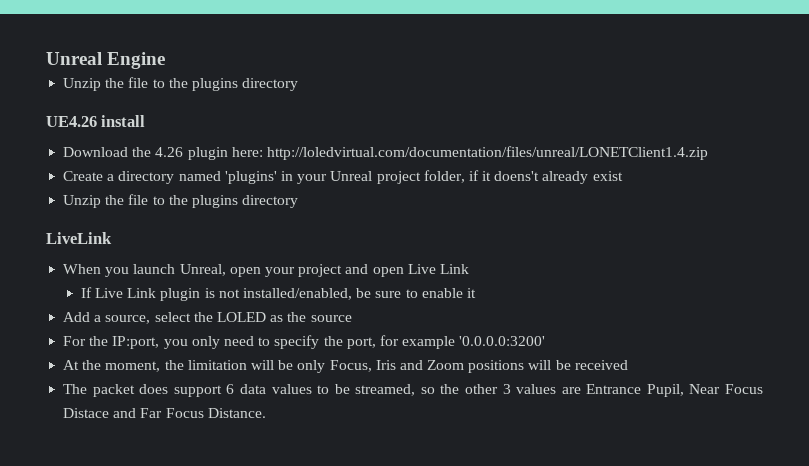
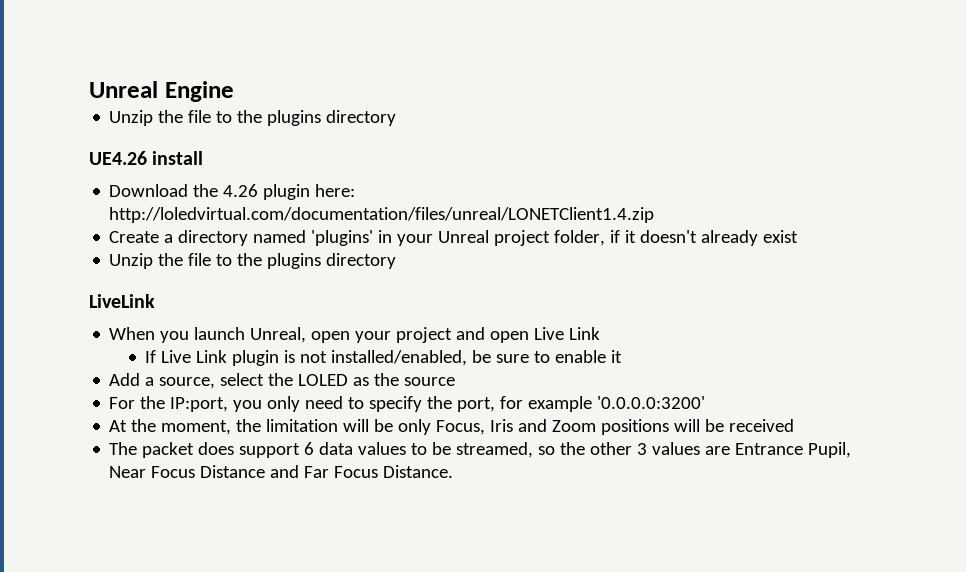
- Create a directory named 'plugins' in your Unreal project folder, if it doens't already exist
+ Create a directory named 'plugins' in your Unreal project folder, if it doesn't already exist
- The packet does support 6 data values to be streamed, so the other 3 values are Entrance Pupil, Near Focus Distace and Far Focus Distance.
+ The packet does support 6 data values to be streamed, so the other 3 values are Entrance Pupil, Near Focus Distance and Far Focus Distance.

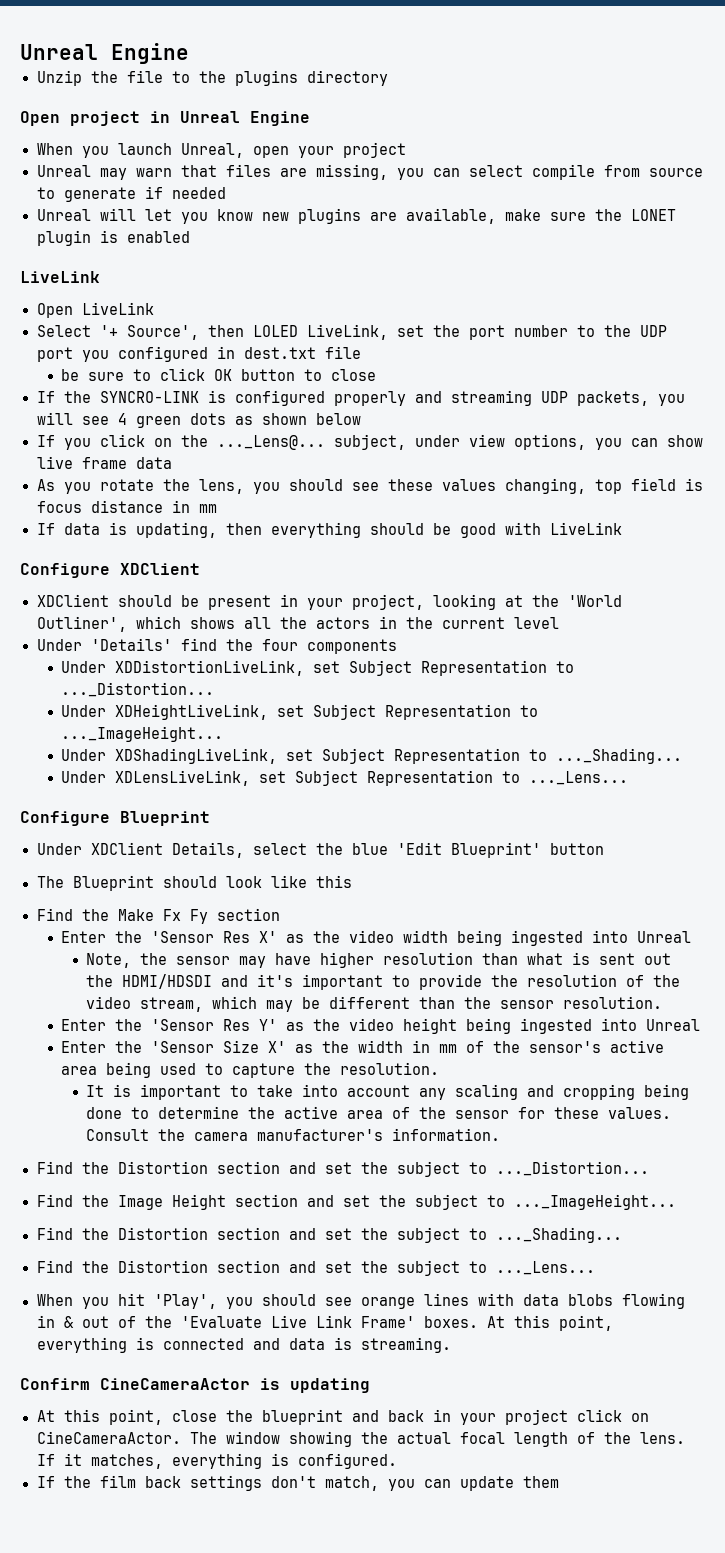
- UE4.26 install
- Download the 4.26 plugin here: http://loledvirtual.com/documentation/files/unreal/LONETClient1.4.zip
- Create a directory named 'plugins' in your Unreal project folder, if it doesn't already exist
- Unzip the file to the plugins directory
- LiveLink
+ Open project in Unreal Engine
- When you launch Unreal, open your project and open Live Link
- If Live Link plugin is not installed/enabled, be sure to enable it
- Add a source, select the LOLED as the source
- For the IP:port, you only need to specify the port, for example '0.0.0.0:3200'
- At the moment, the limitation will be only Focus, Iris and Zoom positions will be received
- The packet does support 6 data values to be streamed, so the other 3 values are Entrance Pupil, Near Focus Distance and Far Focus Distance.
+ When you launch Unreal, open your project
+ Unreal may warn that files are missing, you can select compile from source to generate if needed
+ Unreal will let you know new plugins are available, make sure the LONET plugin is enabled
+ LiveLink
+ Open LiveLink
+ Select '+ Source', then LOLED LiveLink, set the port number to the UDP port you configured in dest.txt file
+ be sure to click OK button to close
+ If the SYNCRO-LINK is configured properly and streaming UDP packets, you will see 4 green dots as shown below
+ If you click on the ..._Lens@... subject, under view options, you can show live frame data
+ As you rotate the lens, you should see these values changing, top field is focus distance in mm
+ If data is updating, then everything should be good with LiveLink
+ Configure XDClient
+ XDClient should be present in your project, looking at the 'World Outliner', which shows all the actors in the current level
+ Under 'Details' find the four components
+ Under XDDistortionLiveLink, set Subject Representation to ..._Distortion...
+ Under XDHeightLiveLink, set Subject Representation to ..._ImageHeight...
+ Under XDShadingLiveLink, set Subject Representation to ..._Shading...
+ Under XDLensLiveLink, set Subject Representation to ..._Lens...
+ Configure Blueprint
+ Under XDClient Details, select the blue 'Edit Blueprint' button
+ The Blueprint should look like this
+ Find the Make Fx Fy section
+ Enter the 'Sensor Res X' as the video width being ingested into Unreal
+ Note, the sensor may have higher resolution than what is sent out the HDMI/HDSDI and it's important to provide the resolution of the video stream, which may be different than the sensor resolution.
+ Enter the 'Sensor Res Y' as the video height being ingested into Unreal
+ Enter the 'Sensor Size X' as the width in mm of the sensor's active area being used to capture the resolution.
+ It is important to take into account any scaling and cropping being done to determine the active area of the sensor for these values. Consult the camera manufacturer's information.
+ Find the Distortion section and set the subject to ..._Distortion...
+ Find the Image Height section and set the subject to ..._ImageHeight...
+ Find the Distortion section and set the subject to ..._Shading...
+ Find the Distortion section and set the subject to ..._Lens...
+ When you hit 'Play', you should see orange lines with data blobs flowing in & out of the 'Evaluate Live Link Frame' boxes. At this point, everything is connected and data is streaming.
+ Confirm CineCameraActor is updating
+ At this point, close the blueprint and back in your project click on CineCameraActor. The window showing the actual focal length of the lens. If it matches, everything is configured.
+ If the film back settings don't match, you can update them

